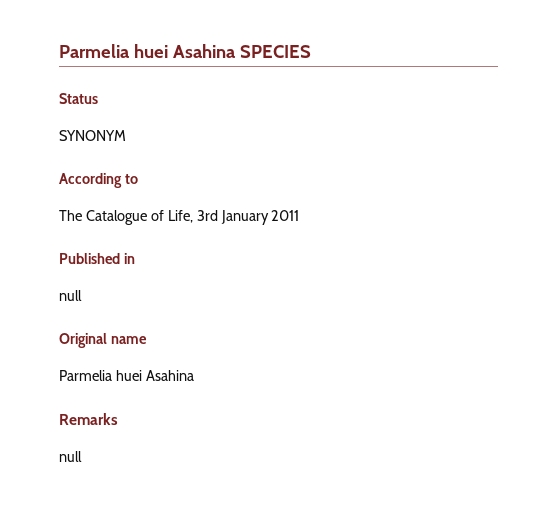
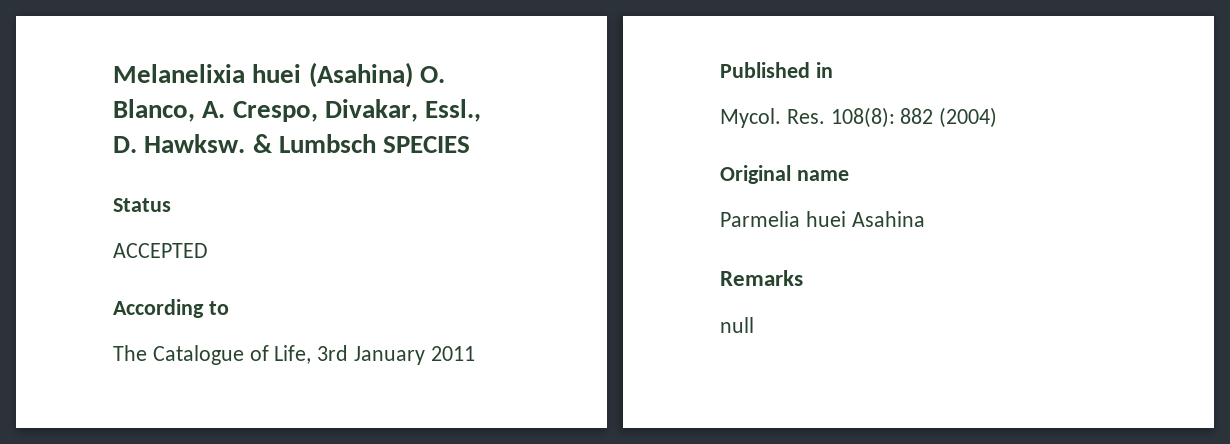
- Parmelia huei Asahina SPECIES
+ Melanelixia huei (Asahina) O. Blanco, A. Crespo, Divakar, Essl., D. Hawksw. & Lumbsch SPECIES
- SYNONYM
+ ACCEPTED
  Published in
- null
+ Mycol. Res. 108(8): 882 (2004)

